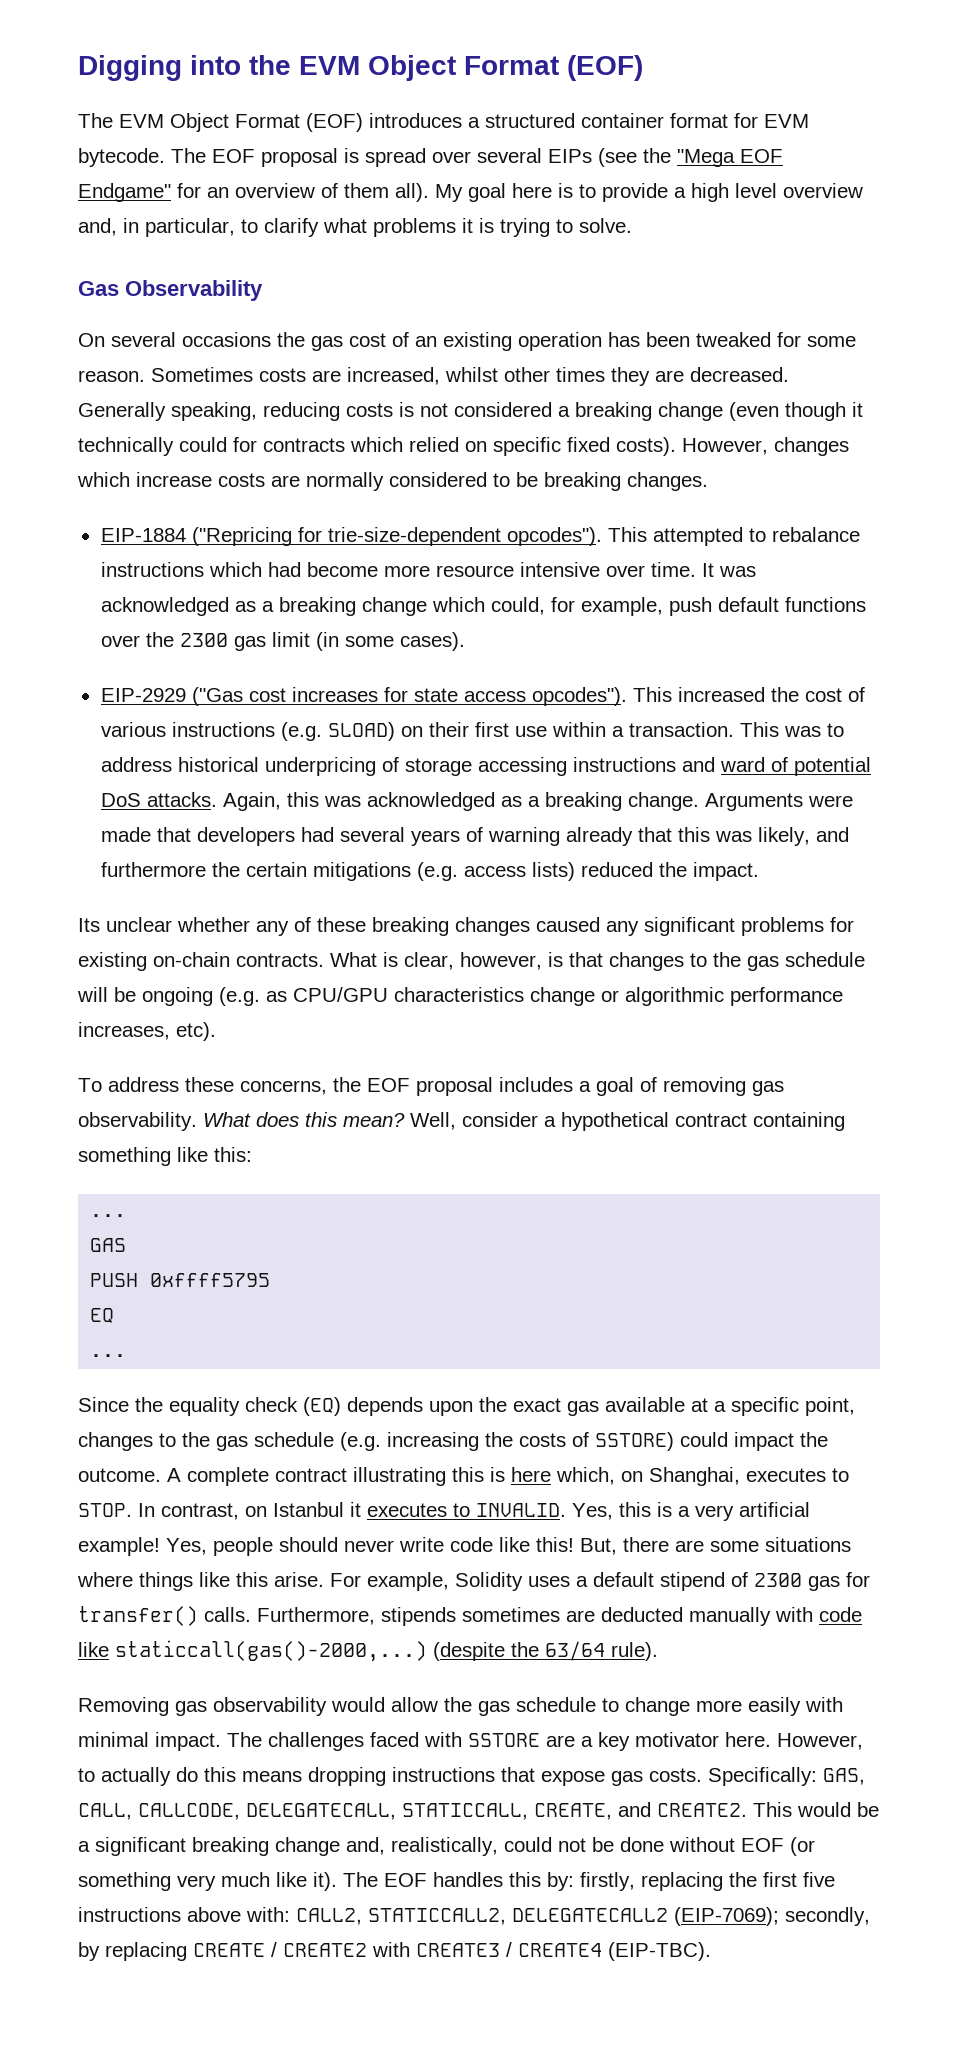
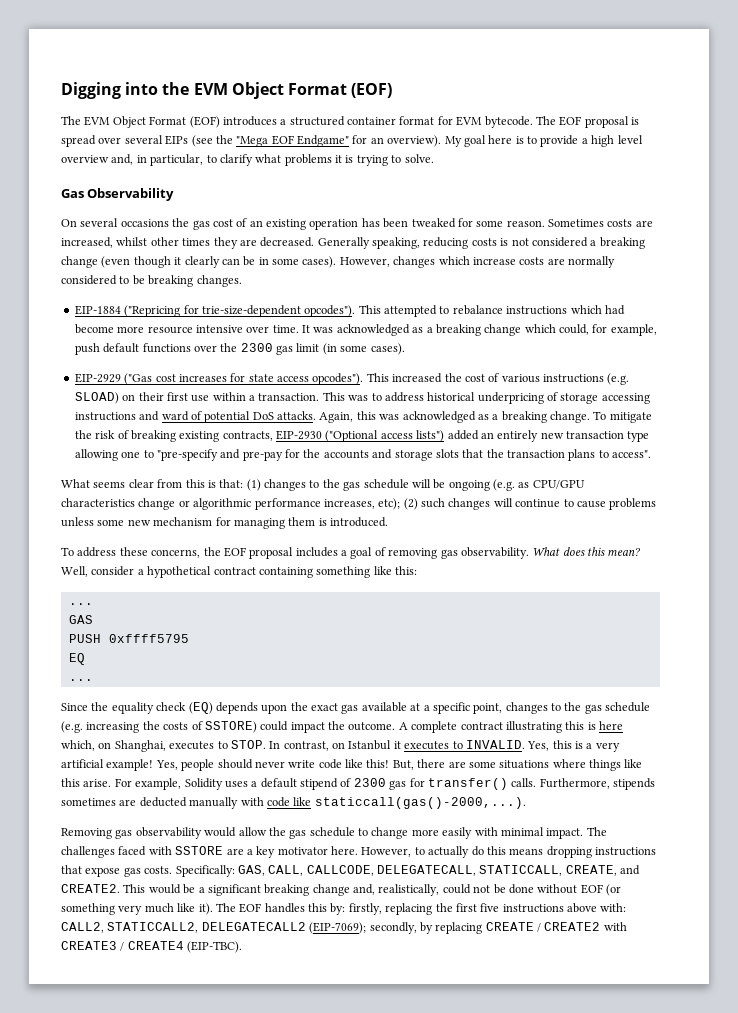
- The EOF proposal is spread over several EIPs (see the "Mega EOF Endgame" for an overview of them all).
+ The EOF proposal is spread over several EIPs (see the "Mega EOF Endgame" for an overview).
- Generally speaking, reducing costs is not considered a breaking change (even though it technically could for contracts which relied on specific fixed costs).
+ Generally speaking, reducing costs is not considered a breaking change (even though it clearly can be in some cases).
- Arguments were made that developers had several years of warning already that this was likely, and furthermore the certain mitigations (e.g. access lists) reduced the impact.
- Its unclear whether any of these breaking changes caused any significant problems for existing on-chain contracts. What is clear, however, is that changes to the gas schedule will be ongoing (e.g. as CPU/GPU characteristics change or algorithmic performance increases, etc).
+ To mitigate the risk of breaking existing contracts, EIP-2930 ("Optional access lists") added an entirely new transaction type allowing one to "pre-specify and pre-pay for the accounts and storage slots that the transaction plans to access".
+ What seems clear from this is that: (1) changes to the gas schedule will be ongoing (e.g. as CPU/GPU characteristics change or algorithmic performance increases, etc); (2) such changes will continue to cause problems unless some new mechanism for managing them is introduced.
- Furthermore, stipends sometimes are deducted manually with code like staticcall(gas()-2000,...) (despite the 63/64 rule).
+ Furthermore, stipends sometimes are deducted manually with code like staticcall(gas()-2000,...).

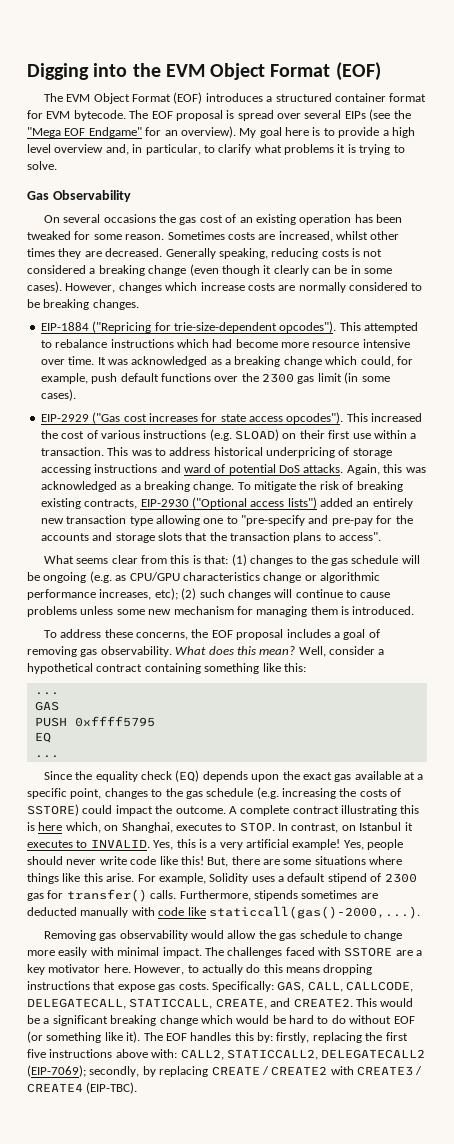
- This would be a significant breaking change and, realistically, could not be done without EOF (or something very much like it).
+ This would be a significant breaking change which would be hard to do without EOF (or something like it).

